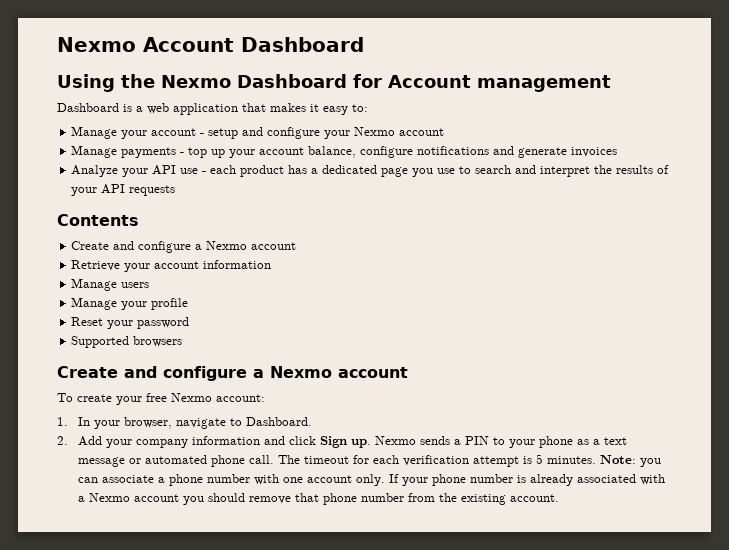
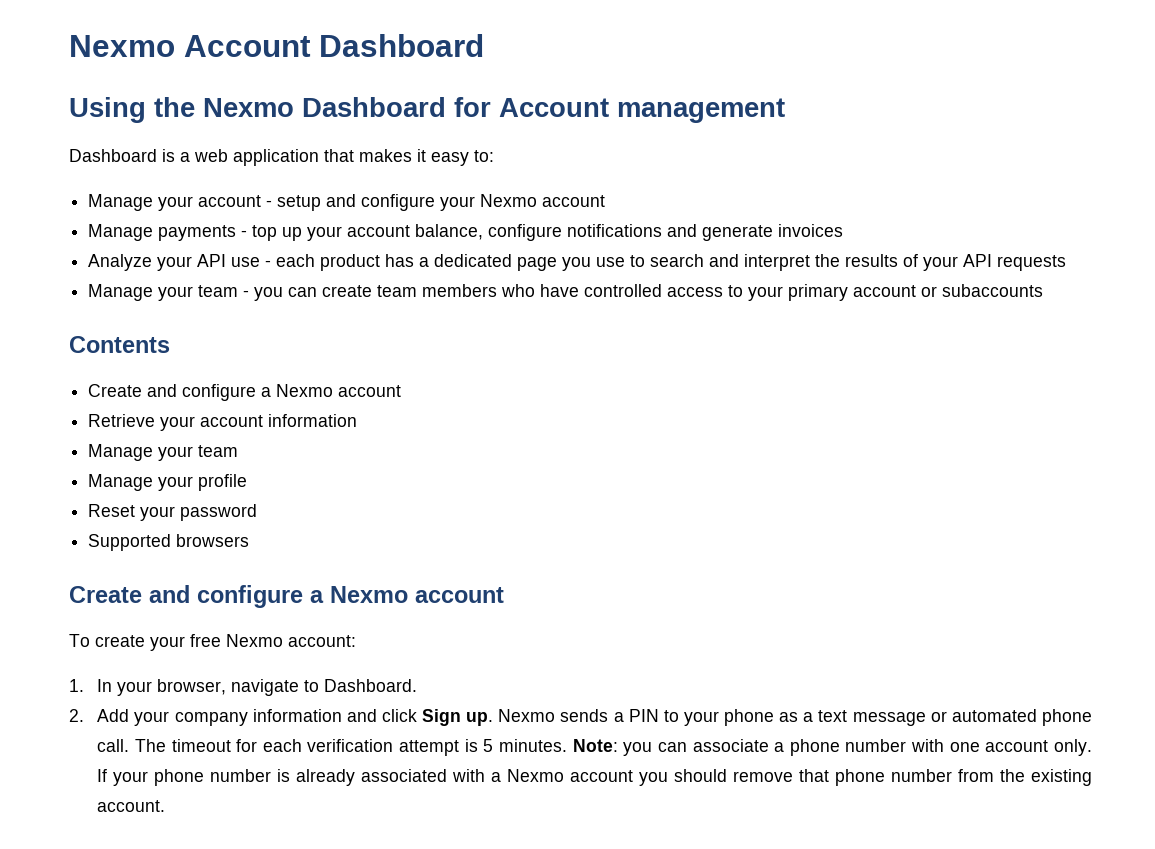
+ Manage your team - you can create team members who have controlled access to your primary account or subaccounts
  Retrieve your account information
- Manage users
+ Manage your team

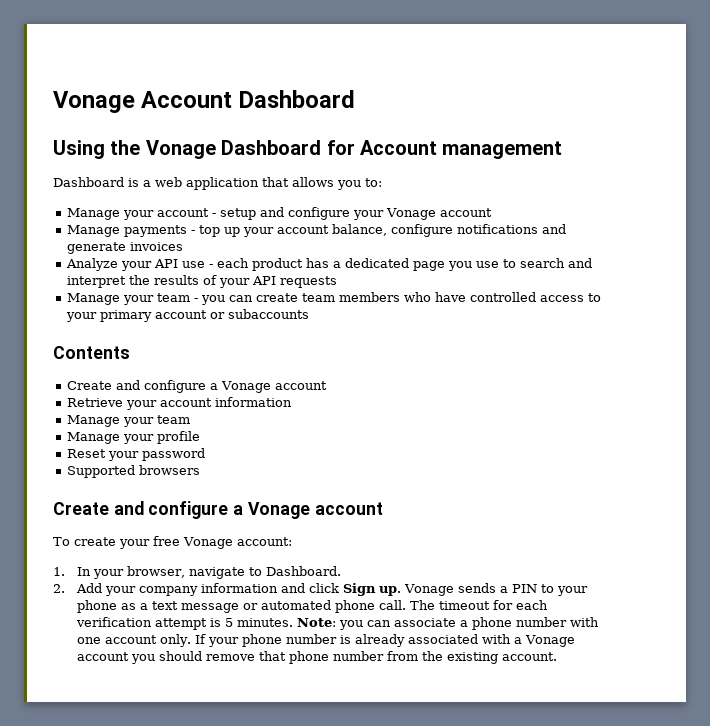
- Nexmo Account Dashboard
+ Vonage Account Dashboard
- Using the Nexmo Dashboard for Account management
+ Using the Vonage Dashboard for Account management
- Dashboard is a web application that makes it easy to:
+ Dashboard is a web application that allows you to:
- Manage your account - setup and configure your Nexmo account
+ Manage your account - setup and configure your Vonage account
  Contents
- Create and configure a Nexmo account
+ Create and configure a Vonage account
  Supported browsers
- Create and configure a Nexmo account
+ Create and configure a Vonage account
- To create your free Nexmo account:
+ To create your free Vonage account:
- Nexmo sends a PIN to your phone as a text message or automated phone call.
+ Vonage sends a PIN to your phone as a text message or automated phone call.
- If your phone number is already associated with a Nexmo account you should remove that phone number from the existing account.
+ If your phone number is already associated with a Vonage account you should remove that phone number from the existing account.

